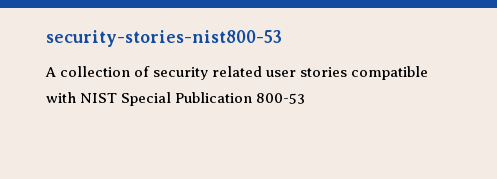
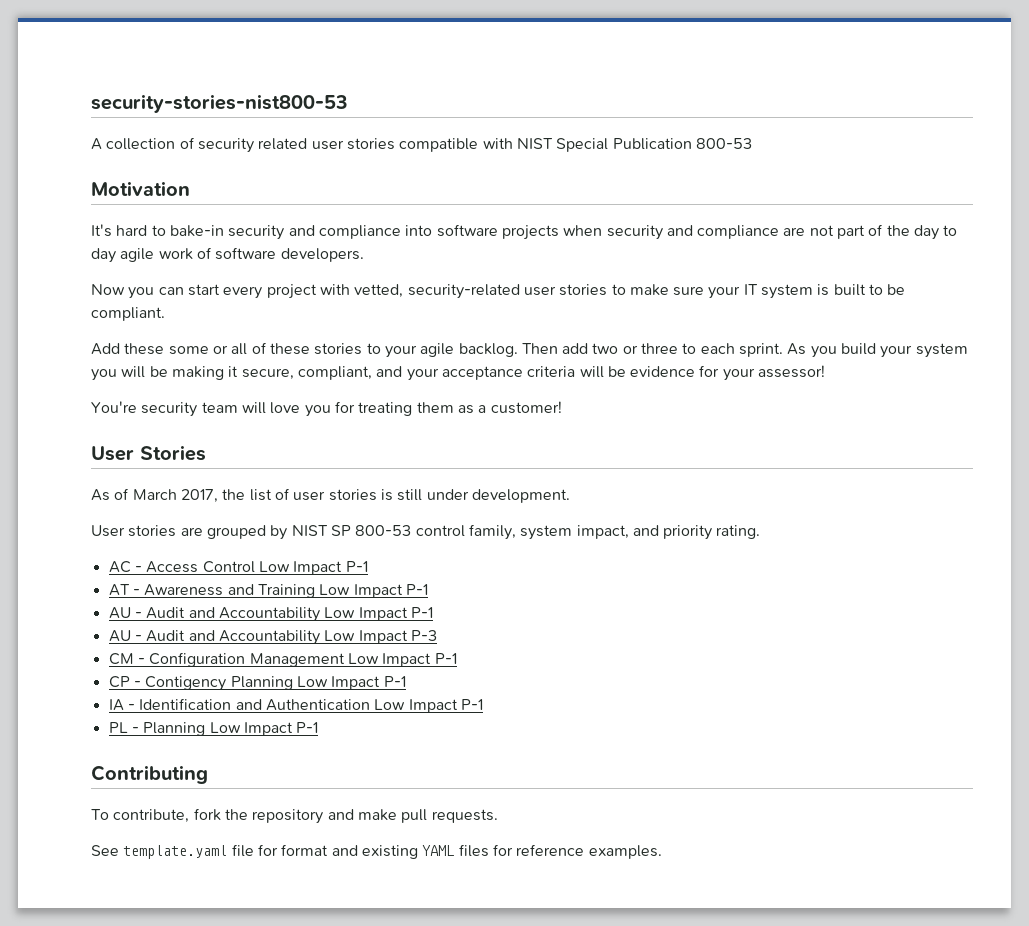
+ Motivation
+ It's hard to bake-in security and compliance into software projects when security and compliance are not part of the day to day agile work of software developers.
+ Now you can start every project with vetted, security-related user stories to make sure your IT system is built to be compliant.
+ Add these some or all of these stories to your agile backlog. Then add two or three to each sprint. As you build your system you will be making it secure, compliant, and your acceptance criteria will be evidence for your assessor!
+ You're security team will love you for treating them as a customer!
+ User Stories
+ As of March 2017, the list of user stories is still under development.
+ User stories are grouped by NIST SP 800-53 control family, system impact, and priority rating.
+ AC - Access Control Low Impact P-1
+ AT - Awareness and Training Low Impact P-1
+ AU - Audit and Accountability Low Impact P-1
+ AU - Audit and Accountability Low Impact P-3
+ CM - Configuration Management Low Impact P-1
+ CP - Contigency Planning Low Impact P-1
+ IA - Identification and Authentication Low Impact P-1
+ PL - Planning Low Impact P-1
+ Contributing
+ To contribute, fork the repository and make pull requests.
+ See template.yaml file for format and existing YAML files for reference examples.

